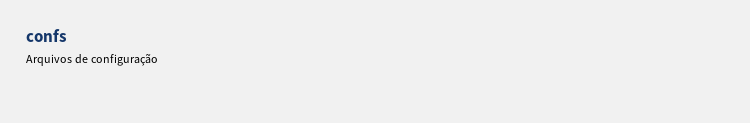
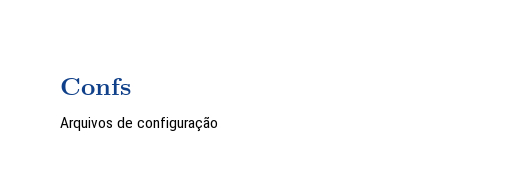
- confs
+ Confs

